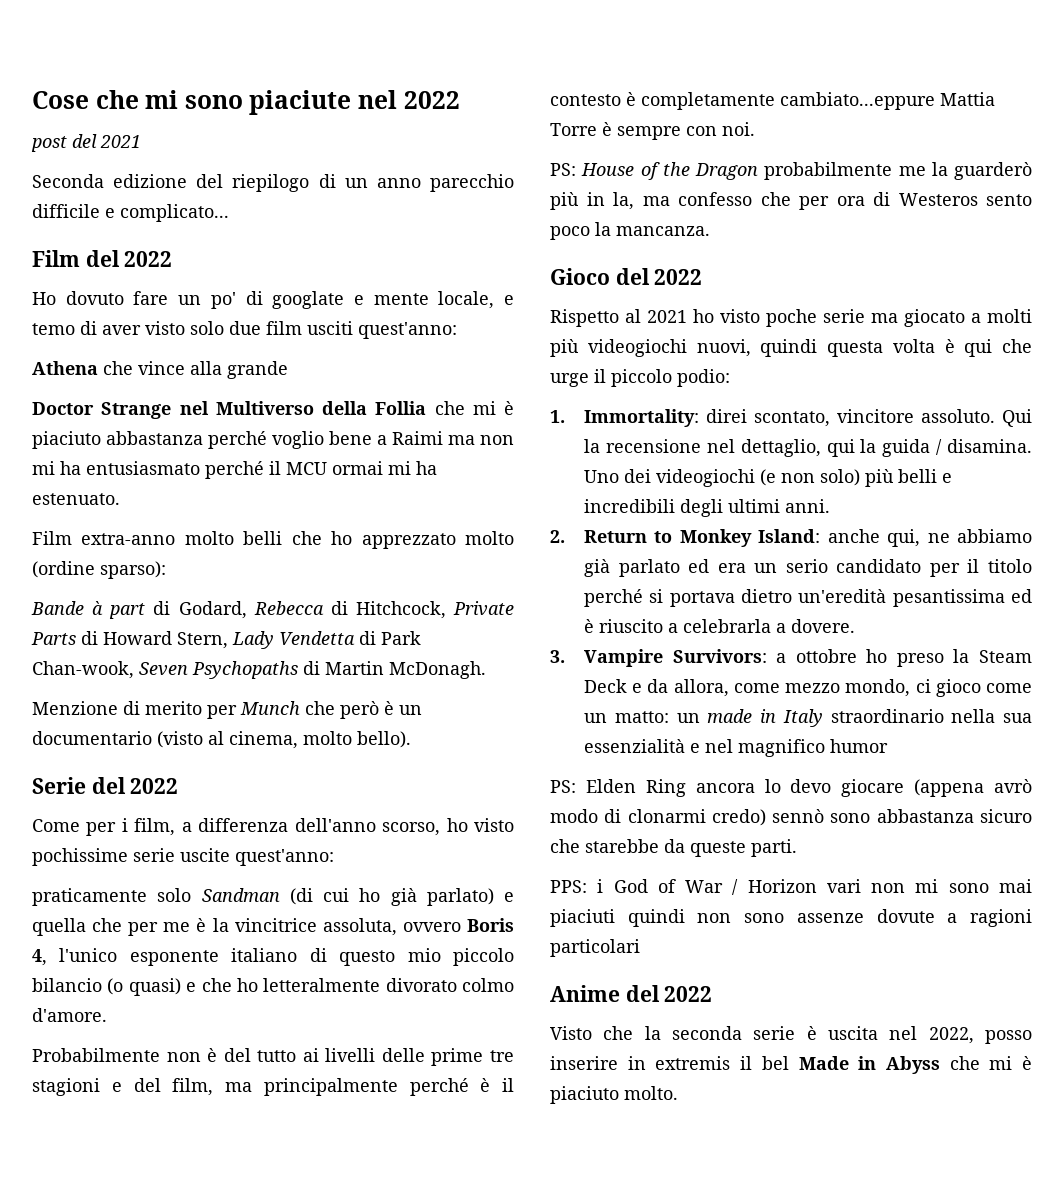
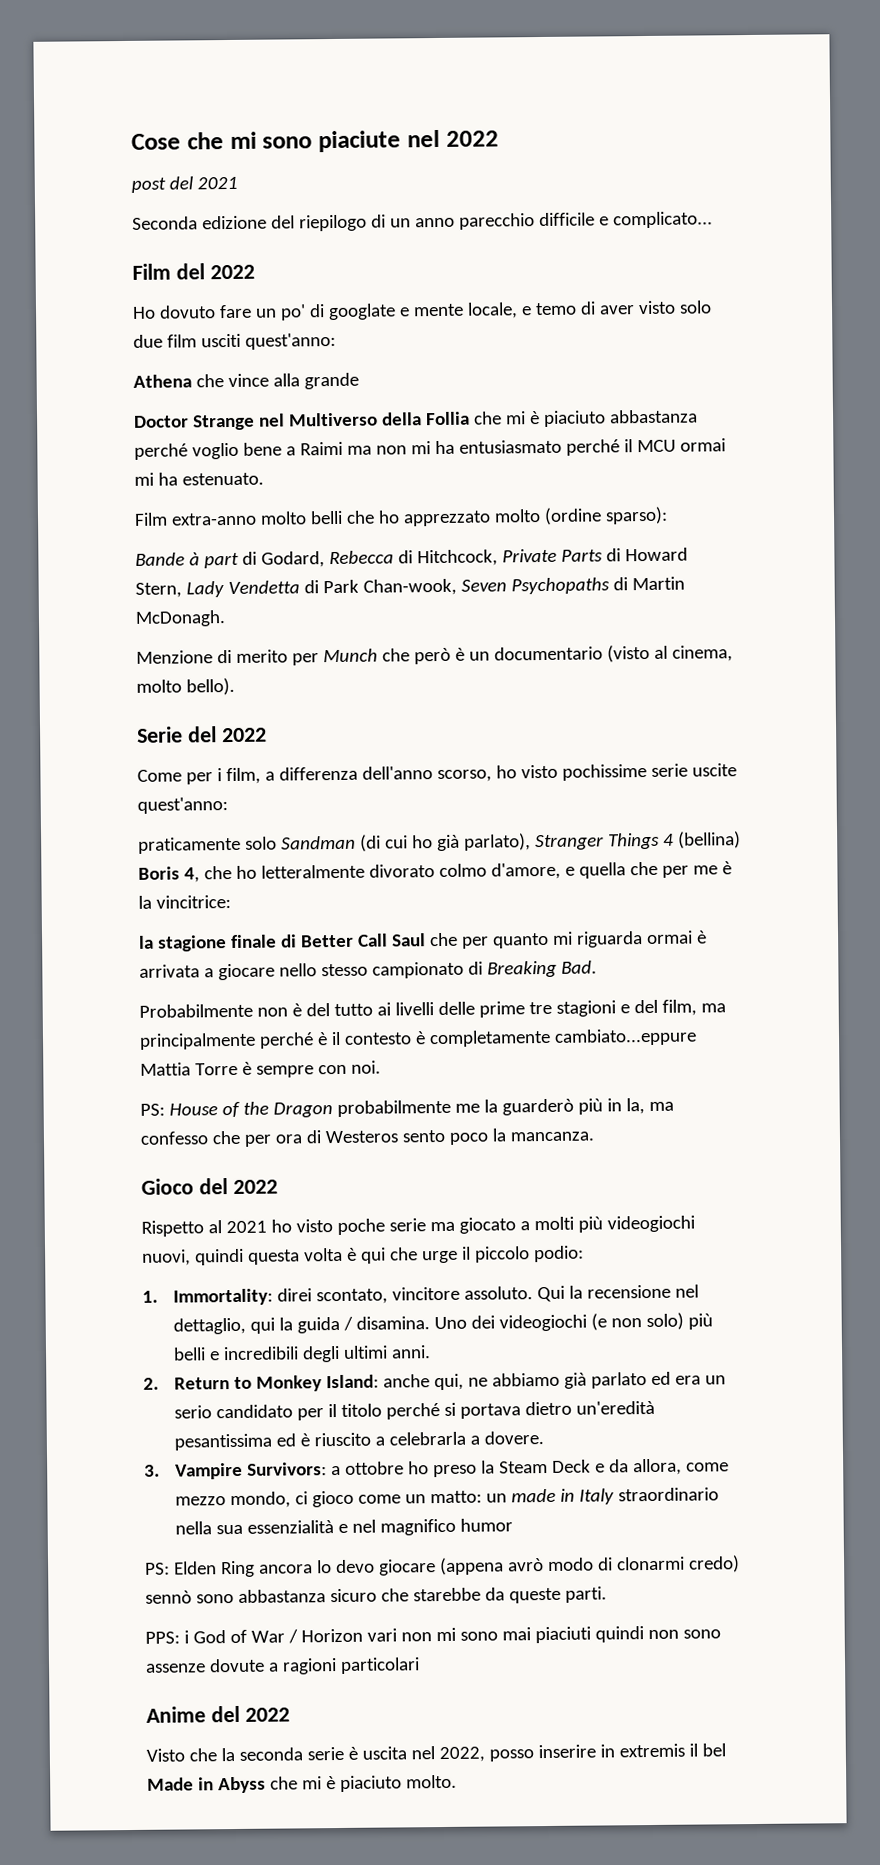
- praticamente solo Sandman (di cui ho già parlato) e quella che per me è la vincitrice assoluta, ovvero Boris 4, l'unico esponente italiano di questo mio piccolo bilancio (o quasi) e che ho letteralmente divorato colmo d'amore.
+ praticamente solo Sandman (di cui ho già parlato), Stranger Things 4 (bellina) Boris 4, che ho letteralmente divorato colmo d'amore, e quella che per me è la vincitrice:
+ la stagione finale di Better Call Saul che per quanto mi riguarda ormai è arrivata a giocare nello stesso campionato di Breaking Bad.

